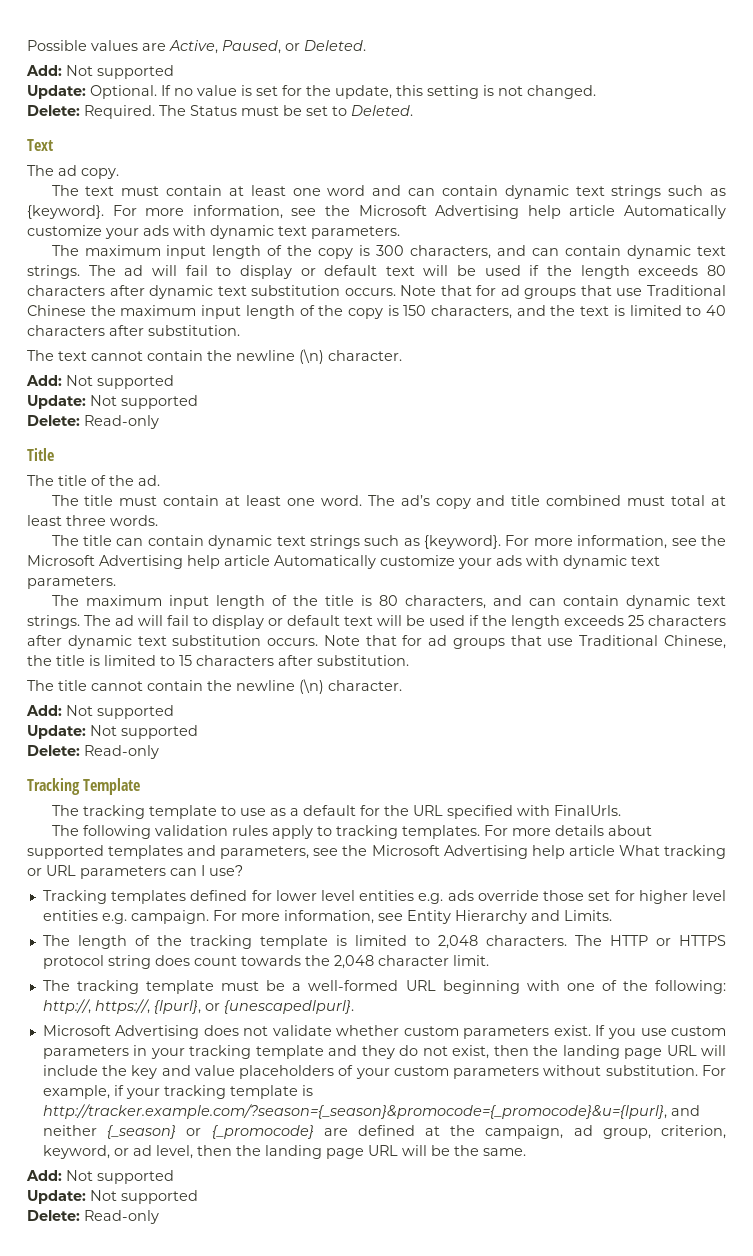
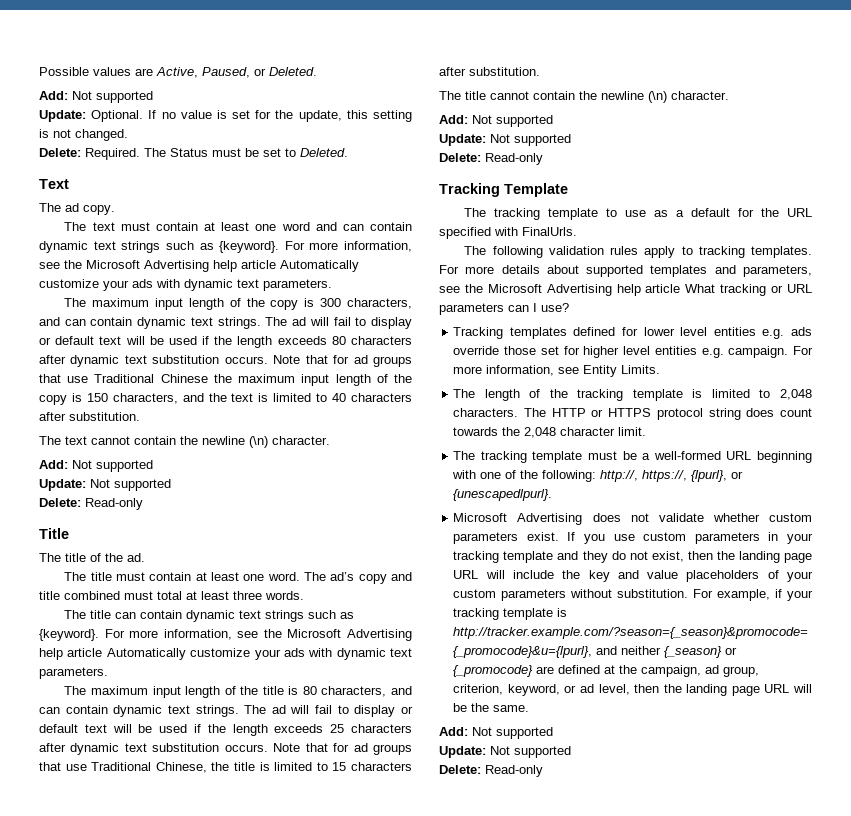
- For more information, see Entity Hierarchy and Limits.
+ For more information, see Entity Limits.

